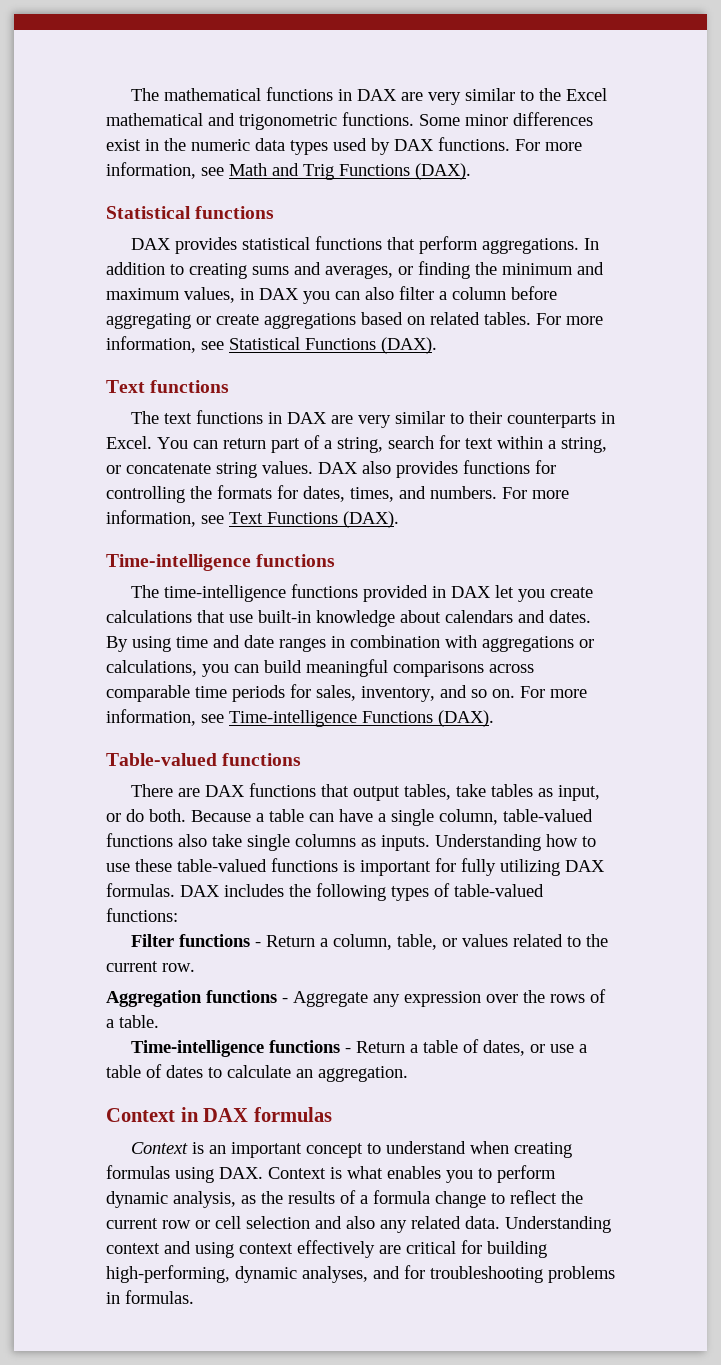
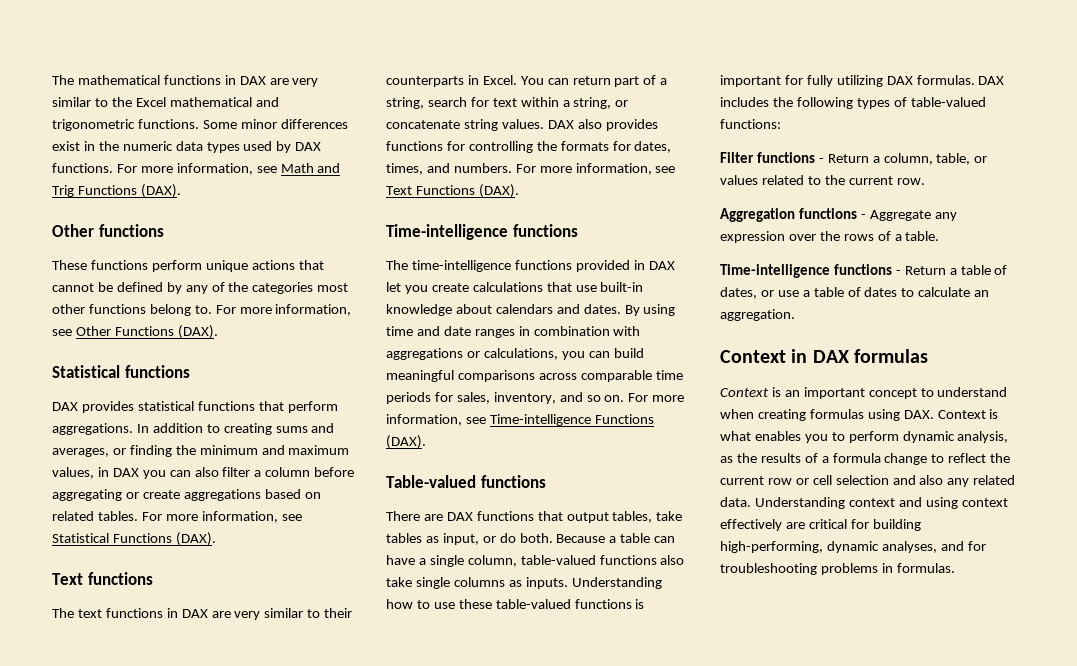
+ Other functions
+ These functions perform unique actions that cannot be defined by any of the categories most other functions belong to. For more information, see Other Functions (DAX).

